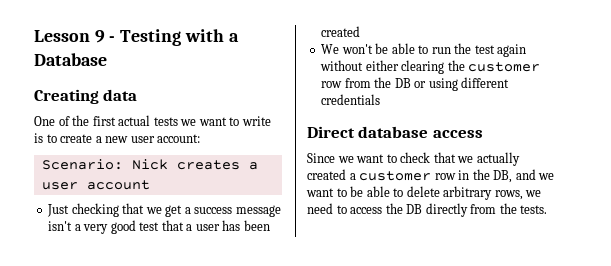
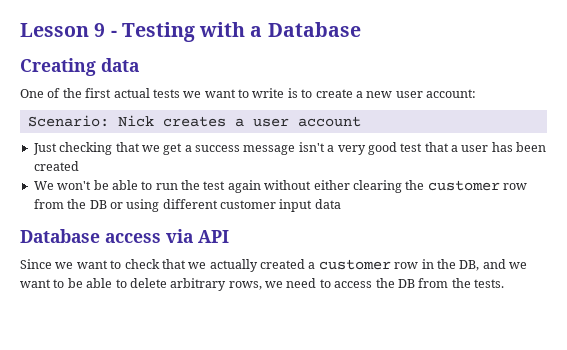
- We won't be able to run the test again without either clearing the customer row from the DB or using different credentials
- Direct database access
+ We won't be able to run the test again without either clearing the customer row from the DB or using different customer input data
+ Database access via API
- Since we want to check that we actually created a customer row in the DB, and we want to be able to delete arbitrary rows, we need to access the DB directly from the tests.
+ Since we want to check that we actually created a customer row in the DB, and we want to be able to delete arbitrary rows, we need to access the DB from the tests.

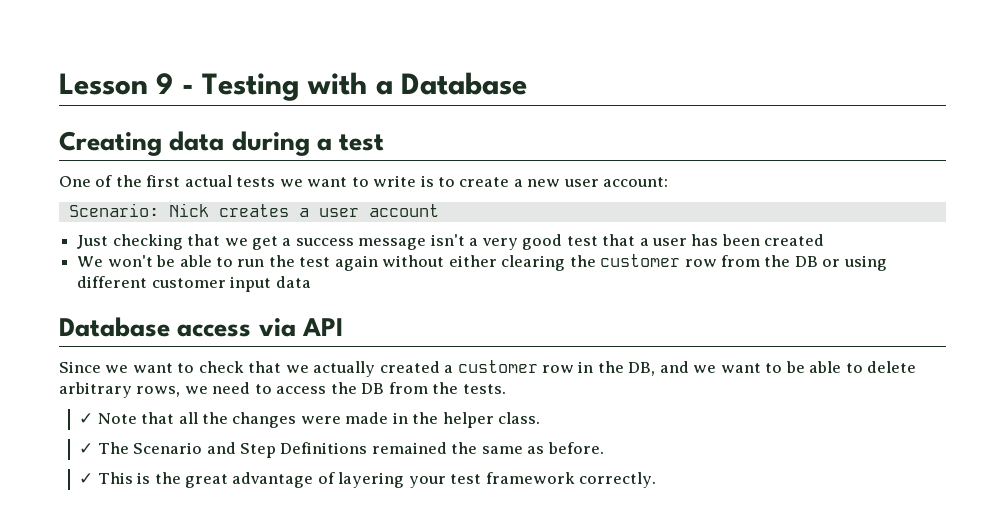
- Creating data
+ Creating data during a test
+ ✓ Note that all the changes were made in the helper class.
+ ✓ The Scenario and Step Definitions remained the same as before.
+ ✓ This is the great advantage of layering your test framework correctly.

